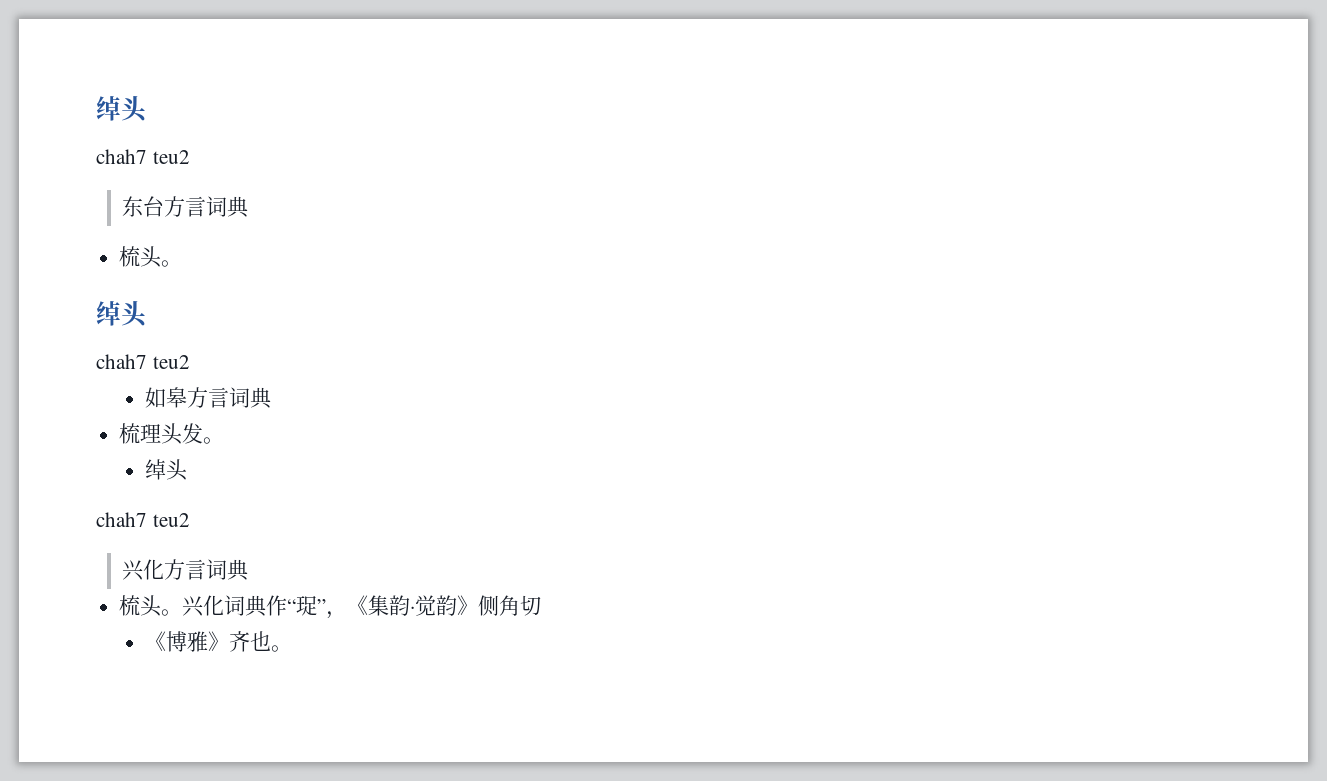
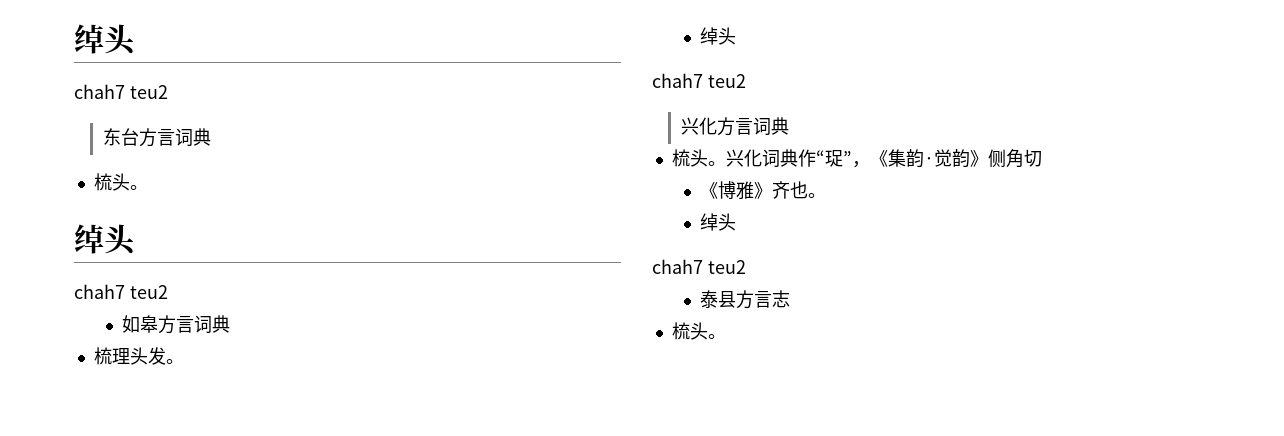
  《博雅》齐也。
+ 绰头
+ chah7 teu2
+ 泰县方言志
+ 梳头。

